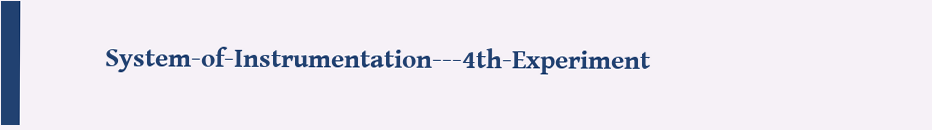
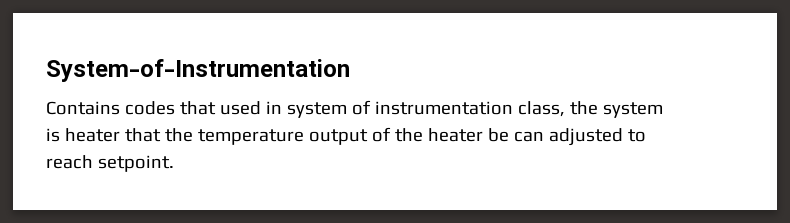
- System-of-Instrumentation---4th-Experiment
+ System-of-Instrumentation
+ Contains codes that used in system of instrumentation class, the system is heater that the temperature output of the heater be can adjusted to reach setpoint.

